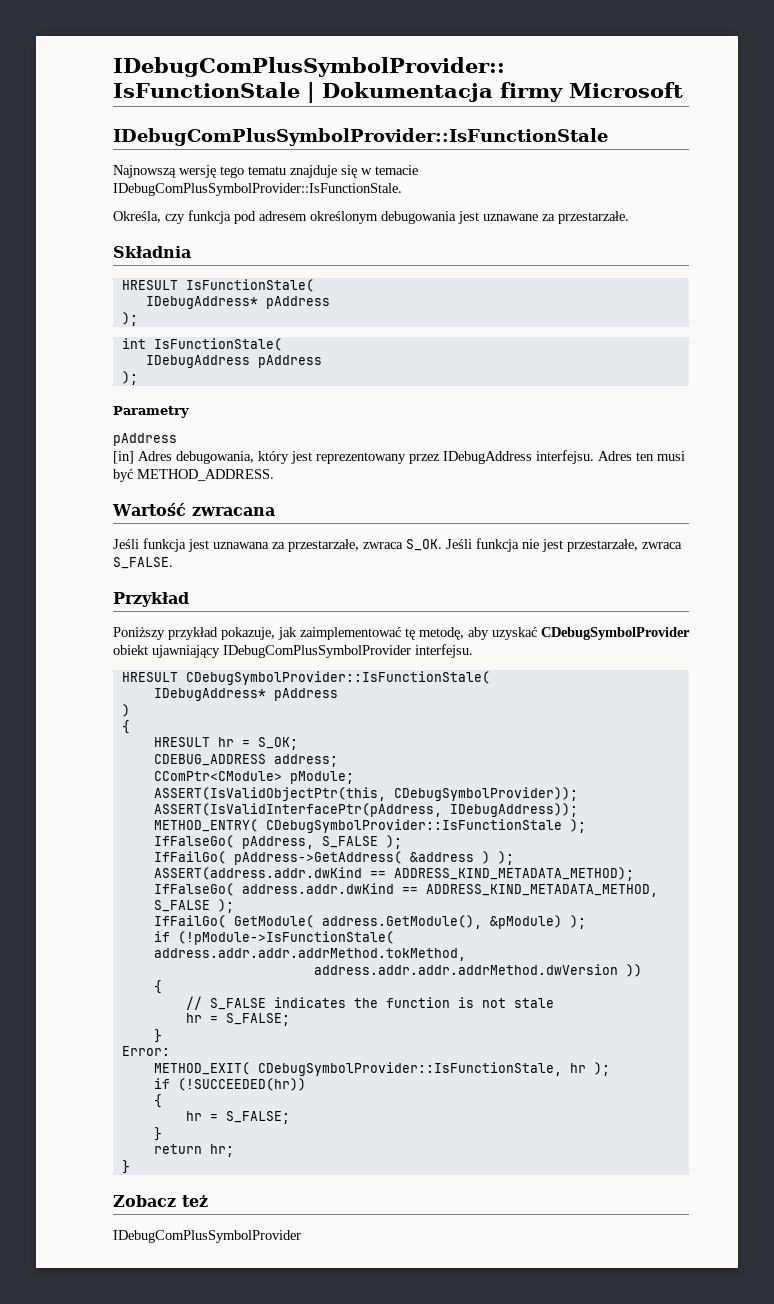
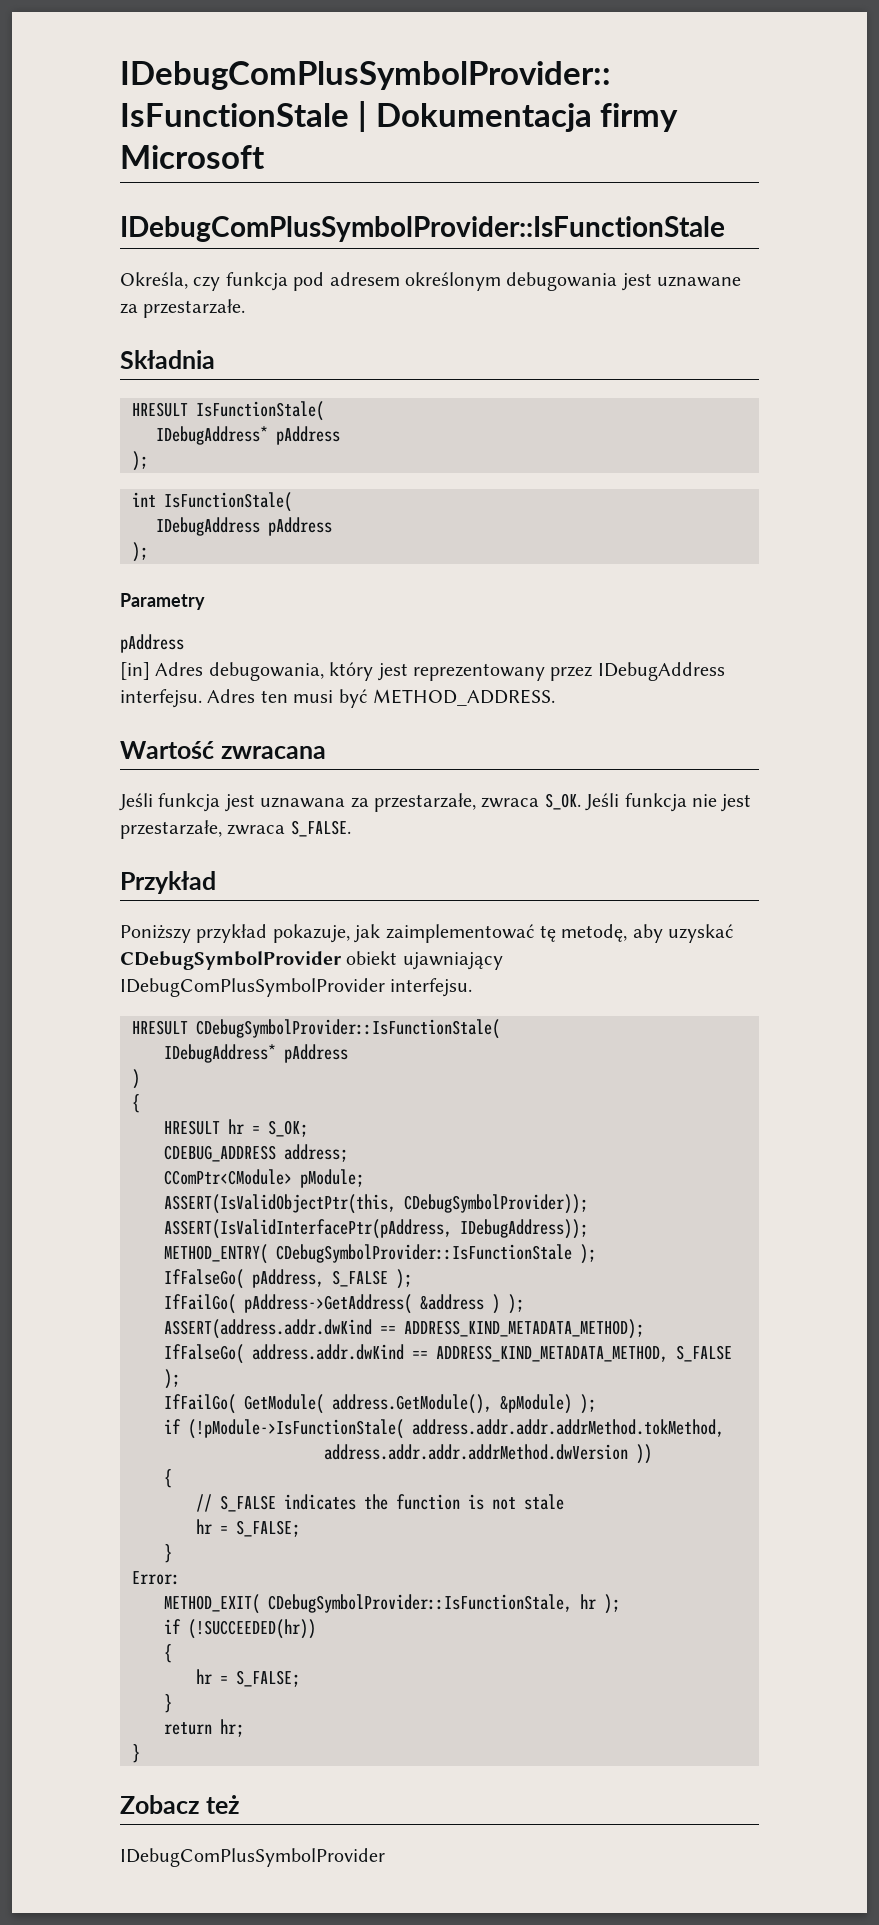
- Najnowszą wersję tego tematu znajduje się w temacie IDebugComPlusSymbolProvider::IsFunctionStale.

